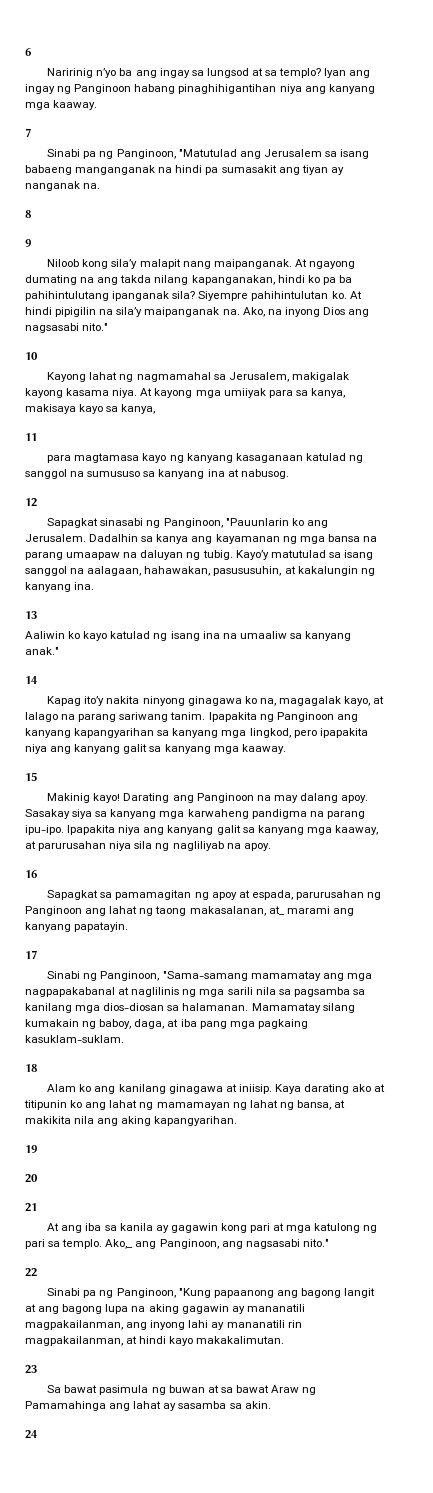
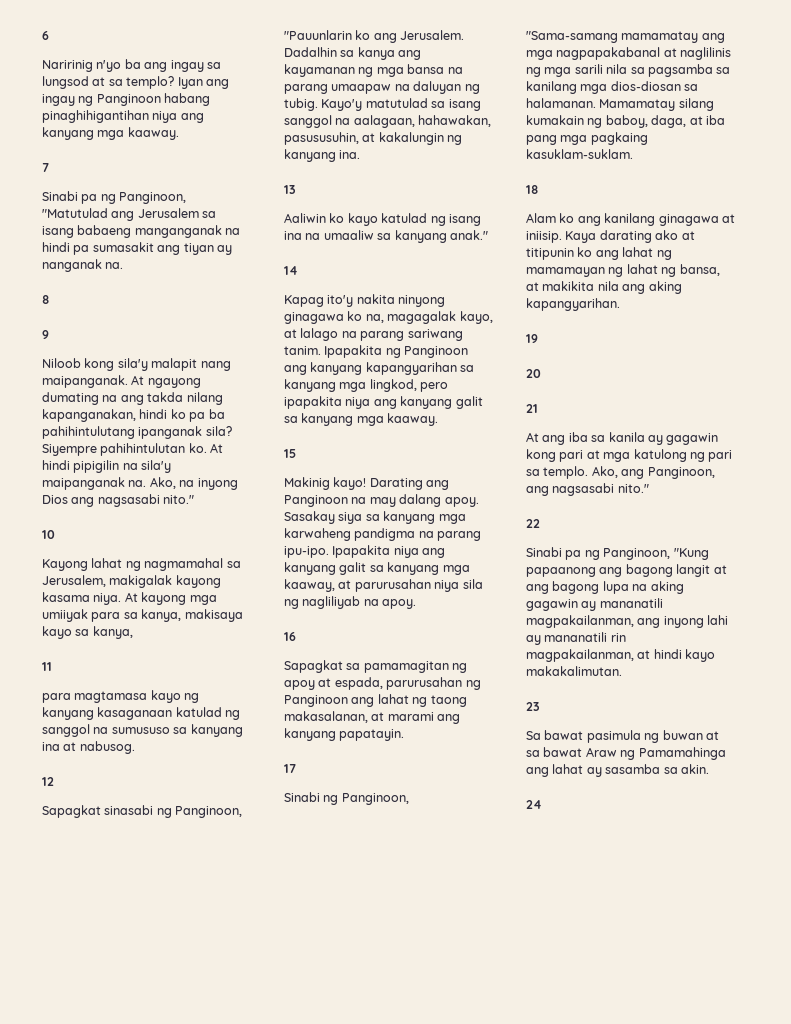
- Sapagkat sa pamamagitan ng apoy at espada, parurusahan ng Panginoon ang lahat ng taong makasalanan, at_ marami ang kanyang papatayin.
+ Sapagkat sa pamamagitan ng apoy at espada, parurusahan ng Panginoon ang lahat ng taong makasalanan, at marami ang kanyang papatayin.
- Ako,_ ang Panginoon, ang nagsasabi nito."
+ Ako, ang Panginoon, ang nagsasabi nito."

